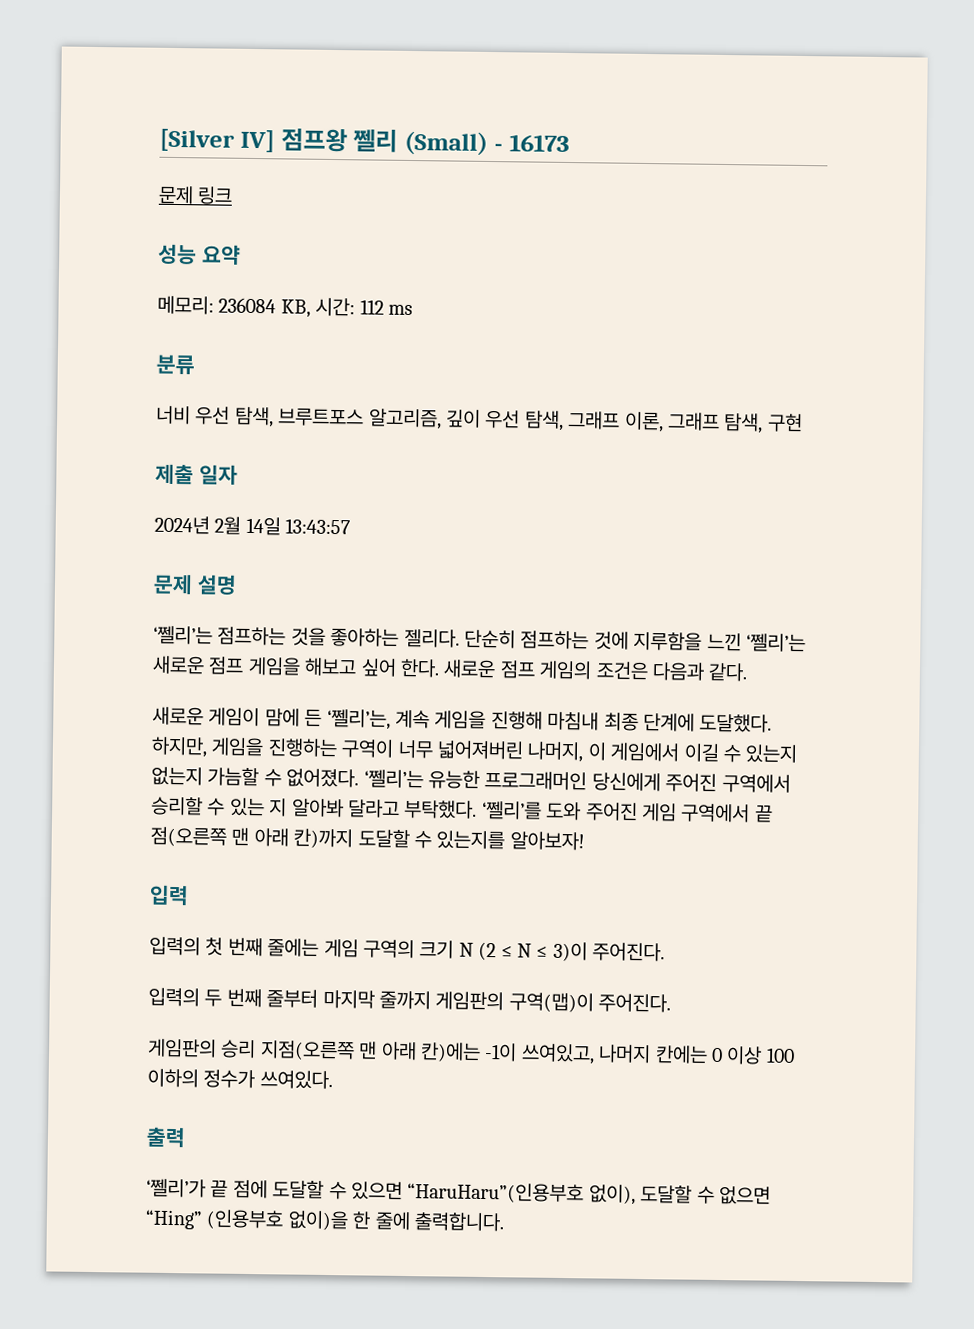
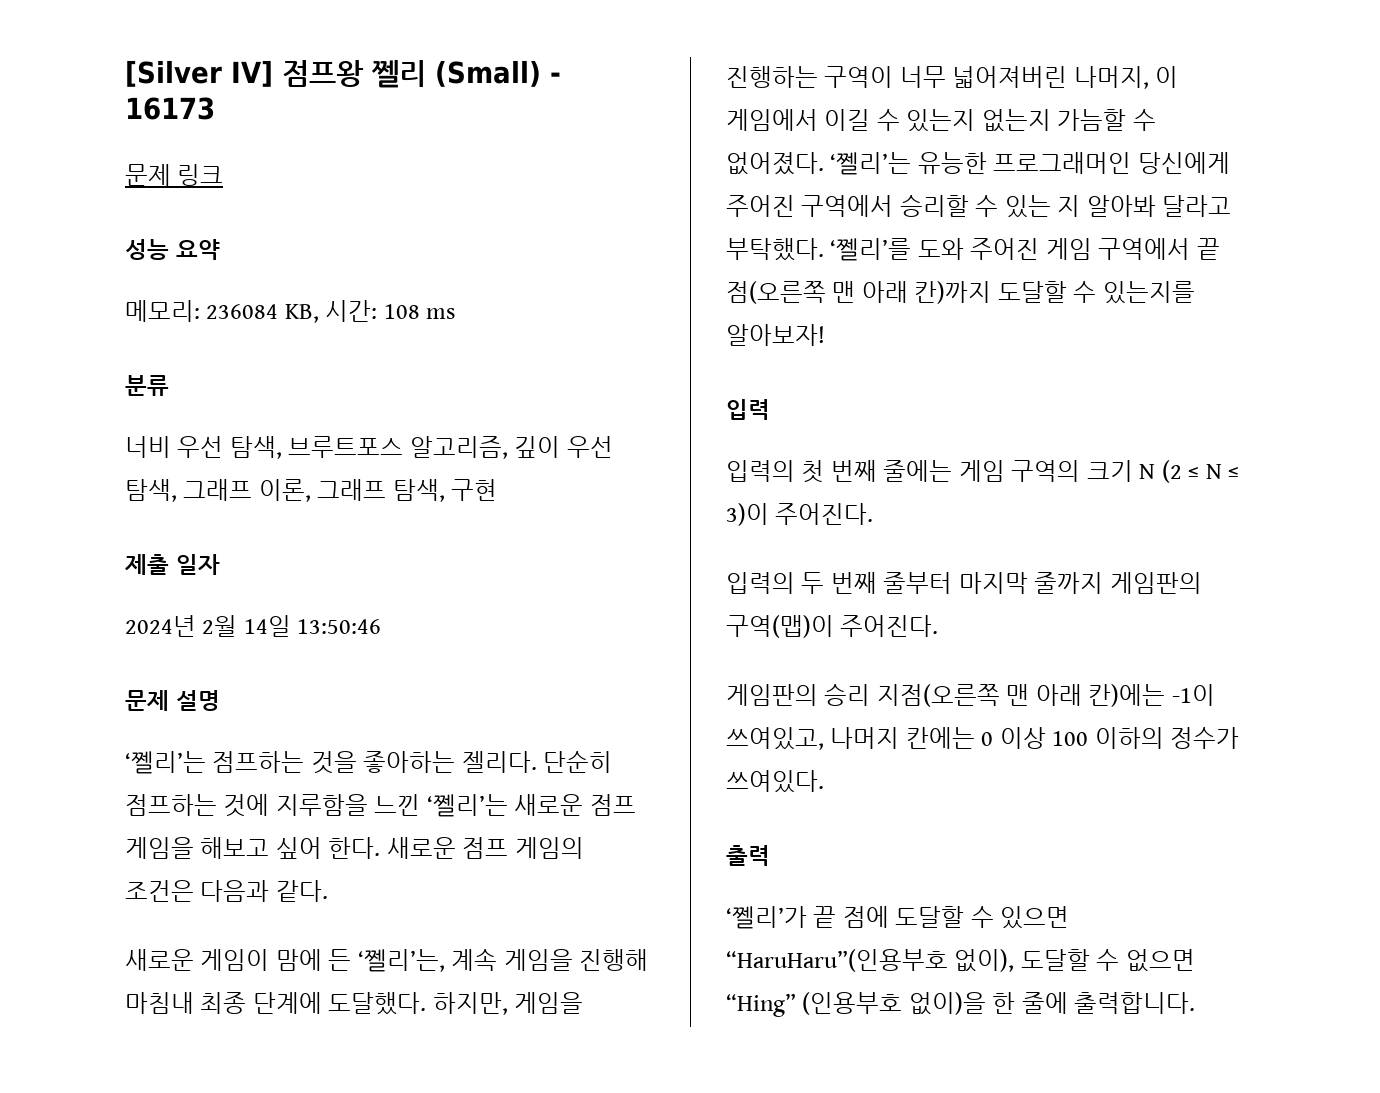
- 메모리: 236084 KB, 시간: 112 ms
+ 메모리: 236084 KB, 시간: 108 ms
- 2024년 2월 14일 13:43:57
+ 2024년 2월 14일 13:50:46

